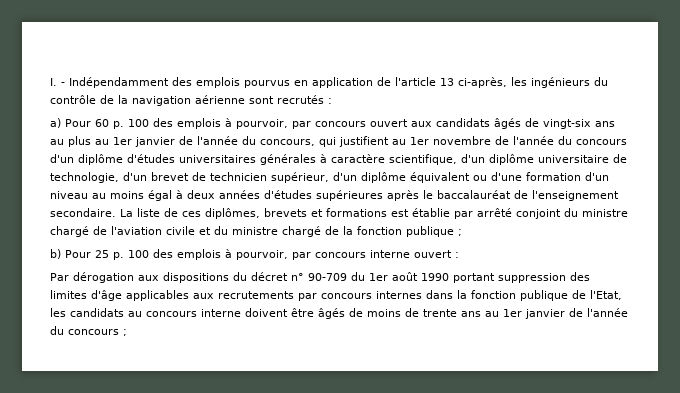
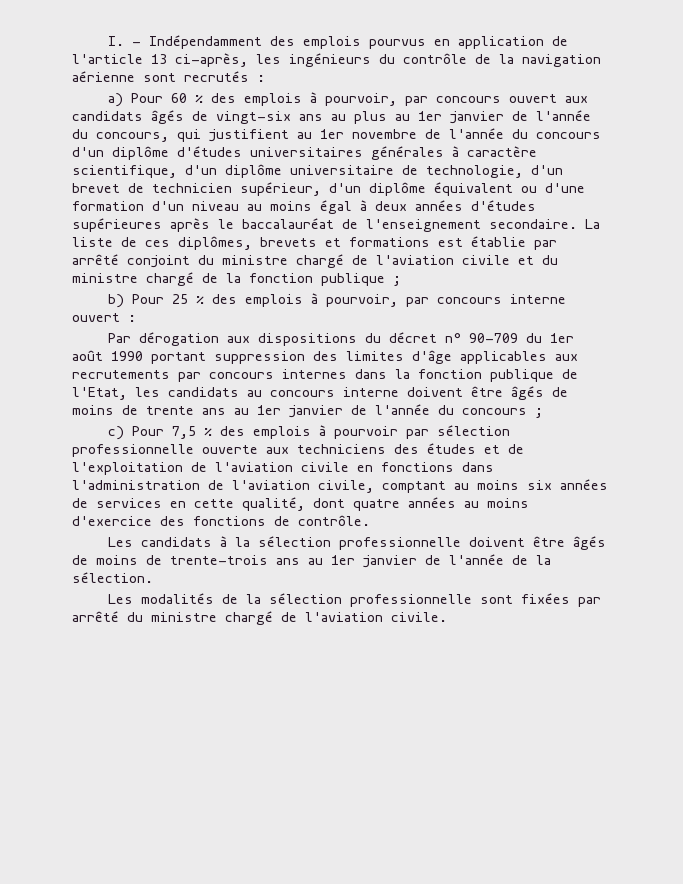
- a) Pour 60 p. 100 des emplois à pourvoir, par concours ouvert aux candidats âgés de vingt-six ans au plus au 1er janvier de l'année du concours, qui justifient au 1er novembre de l'année du concours d'un diplôme d'études universitaires générales à caractère scientifique, d'un diplôme universitaire de technologie, d'un brevet de technicien supérieur, d'un diplôme équivalent ou d'une formation d'un niveau au moins égal à deux années d'études supérieures après le baccalauréat de l'enseignement secondaire.
+ a) Pour 60 % des emplois à pourvoir, par concours ouvert aux candidats âgés de vingt-six ans au plus au 1er janvier de l'année du concours, qui justifient au 1er novembre de l'année du concours d'un diplôme d'études universitaires générales à caractère scientifique, d'un diplôme universitaire de technologie, d'un brevet de technicien supérieur, d'un diplôme équivalent ou d'une formation d'un niveau au moins égal à deux années d'études supérieures après le baccalauréat de l'enseignement secondaire.
- b) Pour 25 p. 100 des emplois à pourvoir, par concours interne ouvert :
+ b) Pour 25 % des emplois à pourvoir, par concours interne ouvert :
+ c) Pour 7,5 % des emplois à pourvoir par sélection professionnelle ouverte aux techniciens des études et de l'exploitation de l'aviation civile en fonctions dans l'administration de l'aviation civile, comptant au moins six années de services en cette qualité, dont quatre années au moins d'exercice des fonctions de contrôle.
+ Les candidats à la sélection professionnelle doivent être âgés de moins de trente-trois ans au 1er janvier de l'année de la sélection.
+ Les modalités de la sélection professionnelle sont fixées par arrêté du ministre chargé de l'aviation civile.

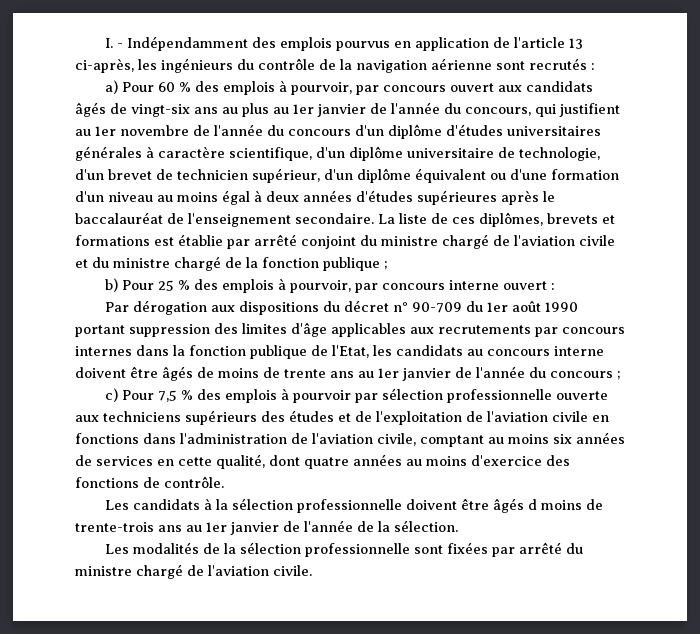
- c) Pour 7,5 % des emplois à pourvoir par sélection professionnelle ouverte aux techniciens des études et de l'exploitation de l'aviation civile en fonctions dans l'administration de l'aviation civile, comptant au moins six années de services en cette qualité, dont quatre années au moins d'exercice des fonctions de contrôle.
+ c) Pour 7,5 % des emplois à pourvoir par sélection professionnelle ouverte aux techniciens supérieurs des études et de l'exploitation de l'aviation civile en fonctions dans l'administration de l'aviation civile, comptant au moins six années de services en cette qualité, dont quatre années au moins d'exercice des fonctions de contrôle.
- Les candidats à la sélection professionnelle doivent être âgés de moins de trente-trois ans au 1er janvier de l'année de la sélection.
+ Les candidats à la sélection professionnelle doivent être âgés d moins de trente-trois ans au 1er janvier de l'année de la sélection.

